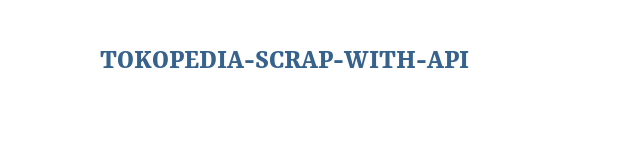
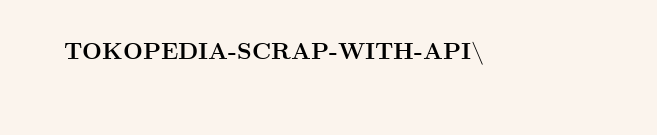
- TOKOPEDIA-SCRAP-WITH-API
+ TOKOPEDIA-SCRAP-WITH-API\

